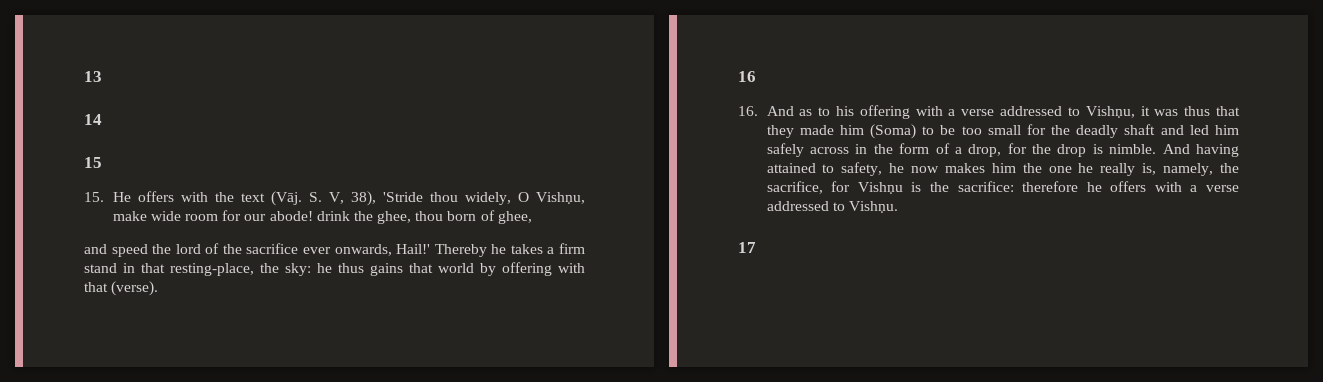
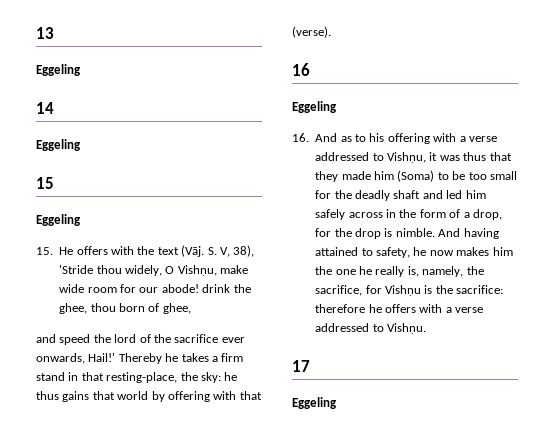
  13
+ Eggeling
  14
+ Eggeling
  15
+ Eggeling
  16
+ Eggeling
  17
+ Eggeling

